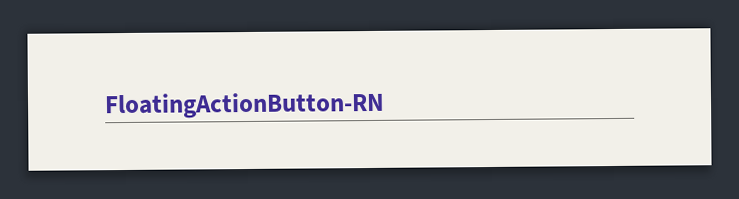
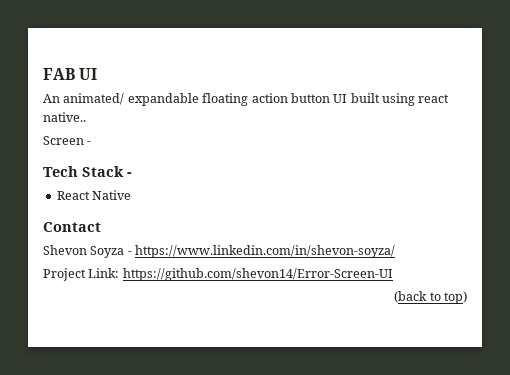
- FloatingActionButton-RN
+ FAB UI
+ An animated/ expandable floating action button UI built using react native..
+ Screen -
+ Tech Stack -
+ React Native
+ Contact
+ Shevon Soyza - https://www.linkedin.com/in/shevon-soyza/
+ Project Link: https://github.com/shevon14/Error-Screen-UI
+ (back to top)

